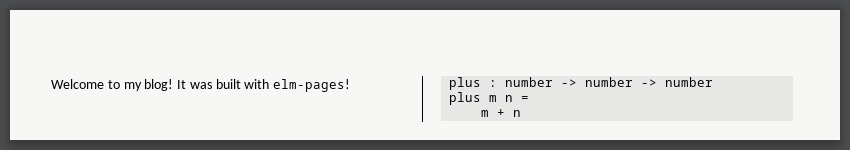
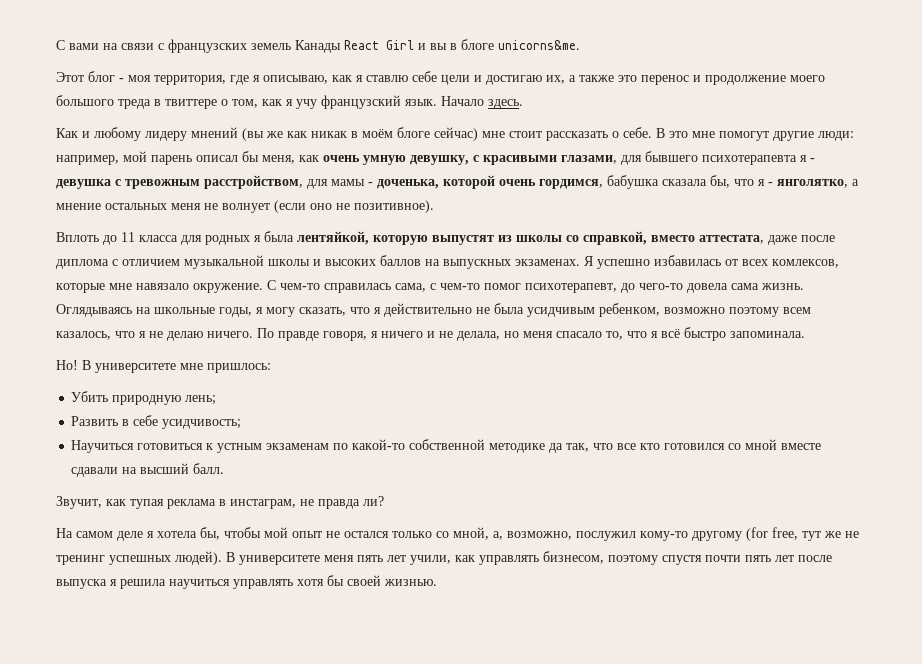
- Welcome to my blog! It was built with elm-pages!
- plus : number -> number -> number
- plus m n =
- m + n
+ C вами на связи с французских земель Канады React Girl и вы в блоге unicorns&me.
+ Этот блог - моя территория, где я описываю, как я ставлю себе цели и достигаю их, а также это перенос и продолжение моего большого треда в твиттере о том, как я учу французский язык. Начало здесь.
+ Как и любому лидеру мнений (вы же как никак в моём блоге сейчас) мне стоит рассказать о себе. В это мне помогут другие люди: например, мой парень описал бы меня, как очень умную девушку, с красивыми глазами, для бывшего психотерапевта я - девушка с тревожным расстройством, для мамы - доченька, которой очень гордимся, бабушка сказала бы, что я - янголятко, а мнение остальных меня не волнует (если оно не позитивное).
+ Вплоть до 11 класса для родных я была лентяйкой, которую выпустят из школы со справкой, вместо аттестата, даже после диплома с отличием музыкальной школы и высоких баллов на выпускных экзаменах. Я успешно избавилась от всех комлексов, которые мне навязало окружение. С чем-то справилась сама, с чем-то помог психотерапевт, до чего-то довела сама жизнь. Оглядываясь на школьные годы, я могу сказать, что я действительно не была усидчивым ребенком, возможно поэтому всем казалось, что я не делаю ничего. По правде говоря, я ничего и не делала, но меня спасало то, что я всё быстро запоминала.
+ Но! В университете мне пришлось:
+ Убить природную лень;
+ Развить в себе усидчивость;
+ Научиться готовиться к устным экзаменам по какой-то собственной методике да так, что все кто готовился со мной вместе сдавали на высший балл.
+ Звучит, как тупая реклама в инстаграм, не правда ли?
+ На самом деле я хотела бы, чтобы мой опыт не остался только со мной, а, возможно, послужил кому-то другому (for free, тут же не тренинг успешных людей). В университете меня пять лет учили, как управлять бизнесом, поэтому спустя почти пять лет после выпуска я решила научиться управлять хотя бы своей жизнью.

